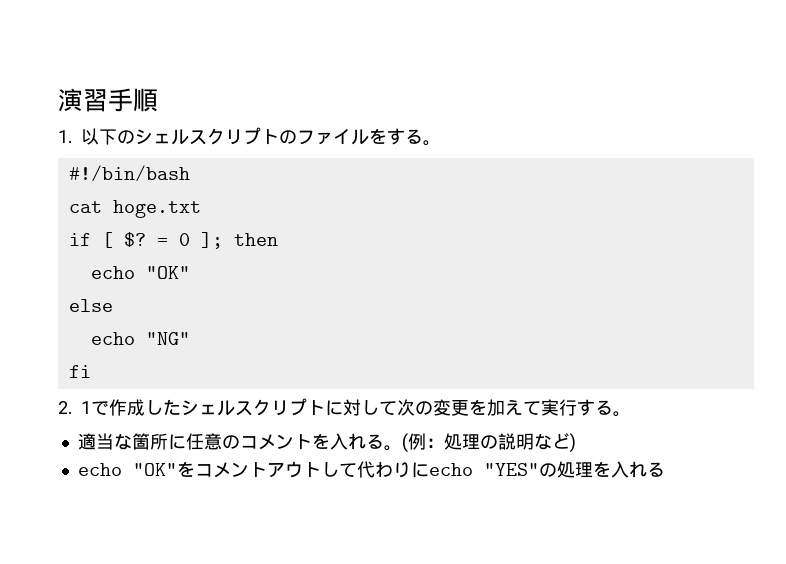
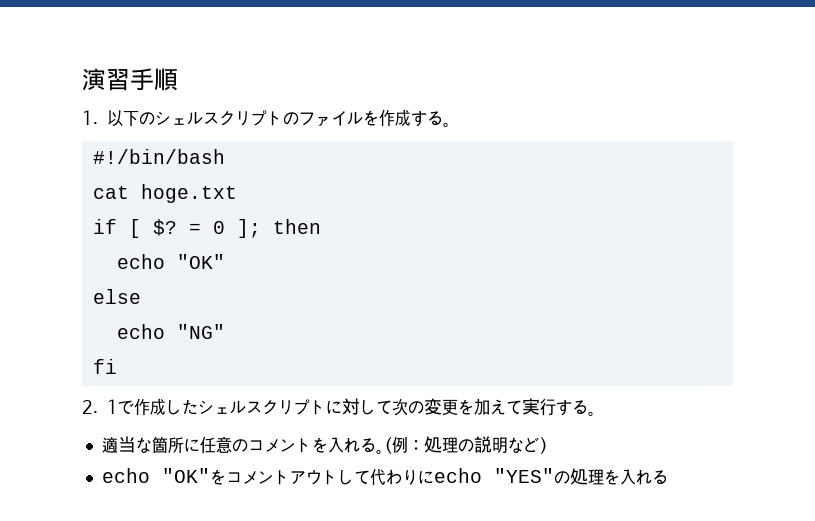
- 1.以下のシェルスクリプトのファイルをする。
+ 1.以下のシェルスクリプトのファイルを作成する。

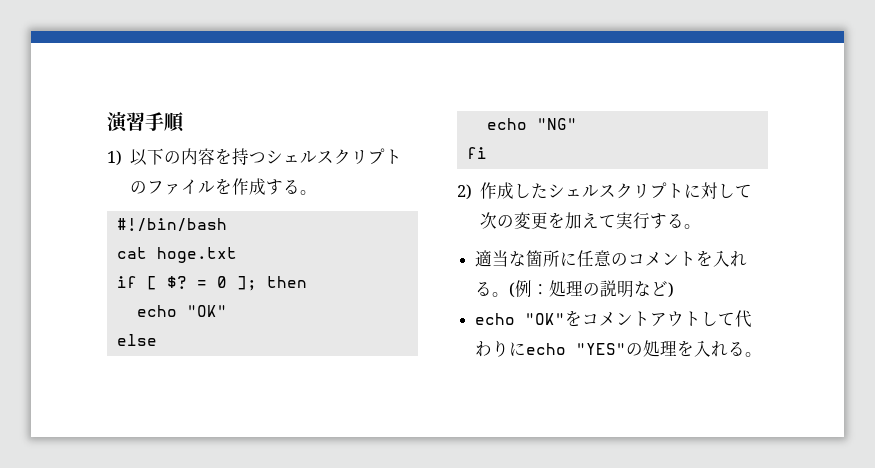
- 1.以下のシェルスクリプトのファイルを作成する。
+ 1)以下の内容を持つシェルスクリプトのファイルを作成する。
- 2. 1で作成したシェルスクリプトに対して次の変更を加えて実行する。
+ 2)作成したシェルスクリプトに対して次の変更を加えて実行する。
- echo "OK"をコメントアウトして代わりにecho "YES"の処理を入れる
+ echo "OK"をコメントアウトして代わりにecho "YES"の処理を入れる。

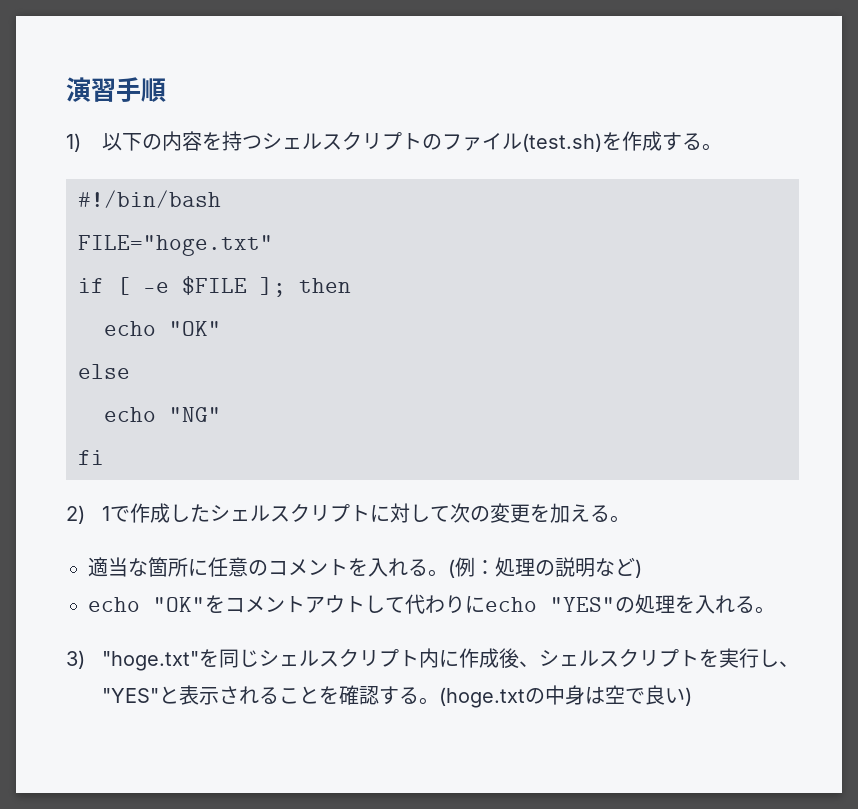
- 1)以下の内容を持つシェルスクリプトのファイルを作成する。
+ 1)以下の内容を持つシェルスクリプトのファイル(test.sh)を作成する。
- cat hoge.txt
+ FILE="hoge.txt"
- if [ $? = 0 ]; then
+ if [ -e $FILE ]; then
- 2)作成したシェルスクリプトに対して次の変更を加えて実行する。
+ 2) 1で作成したシェルスクリプトに対して次の変更を加える。
+ 3) "hoge.txt"を同じシェルスクリプト内に作成後、シェルスクリプトを実行し、"YES"と表示されることを確認する。(hoge.txtの中身は空で良い)

